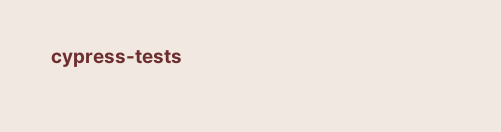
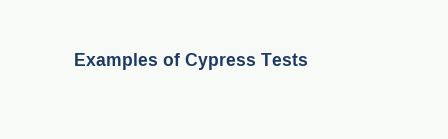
- cypress-tests
+ Examples of Cypress Tests

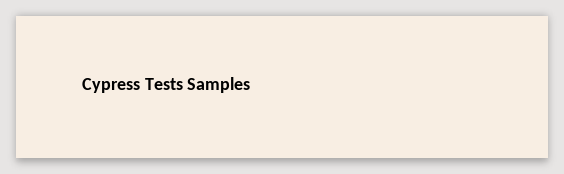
- Examples of Cypress Tests
+ Cypress Tests Samples

